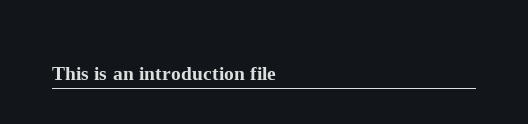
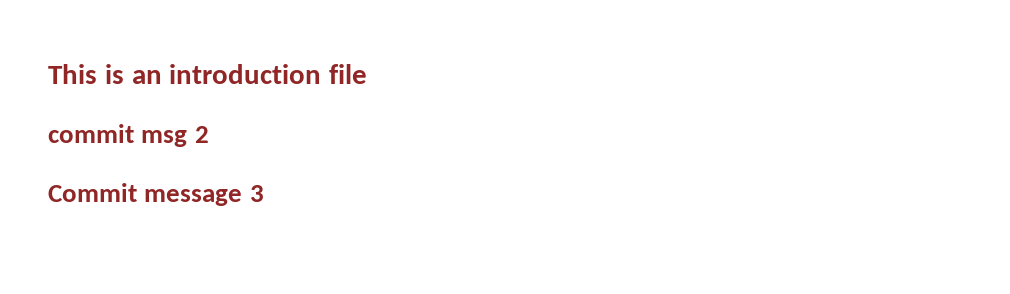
+ commit msg 2
+ Commit message 3

